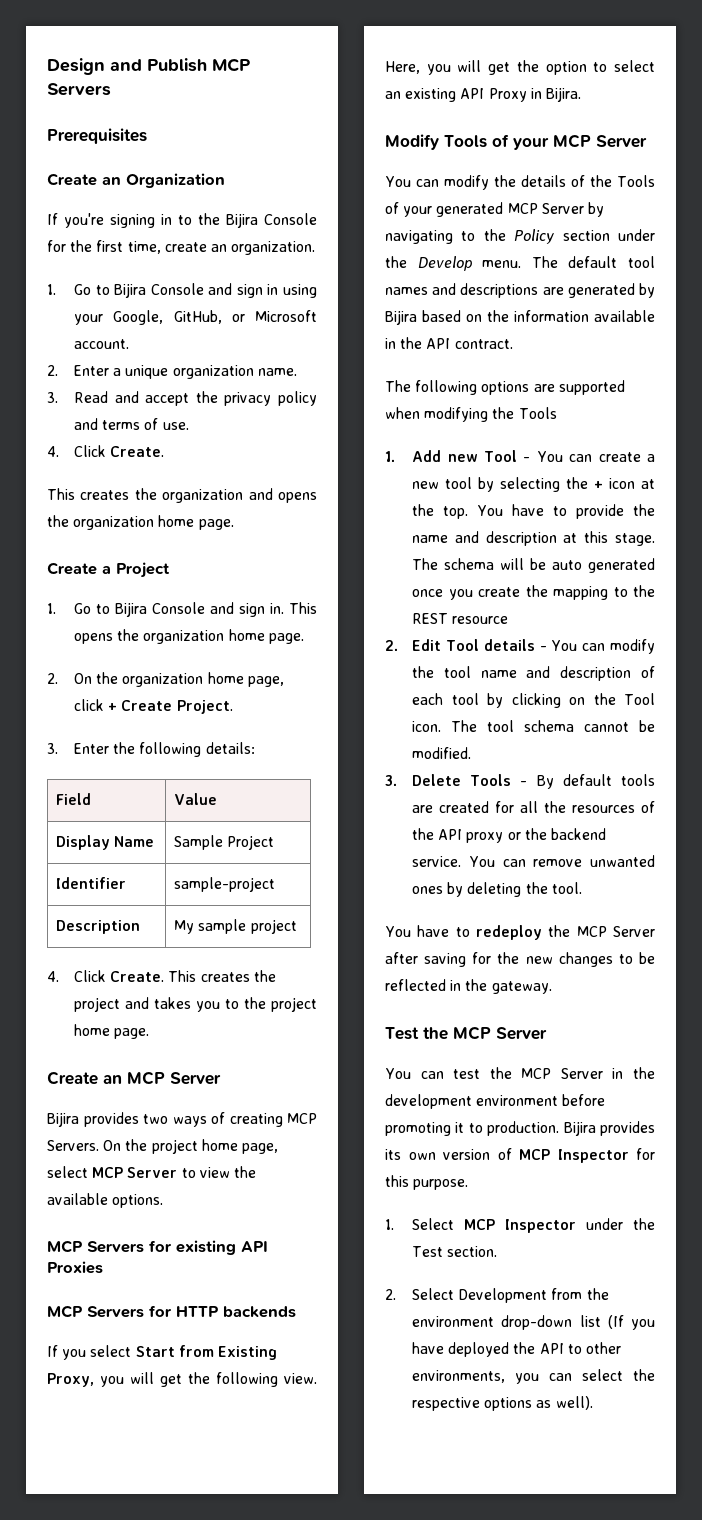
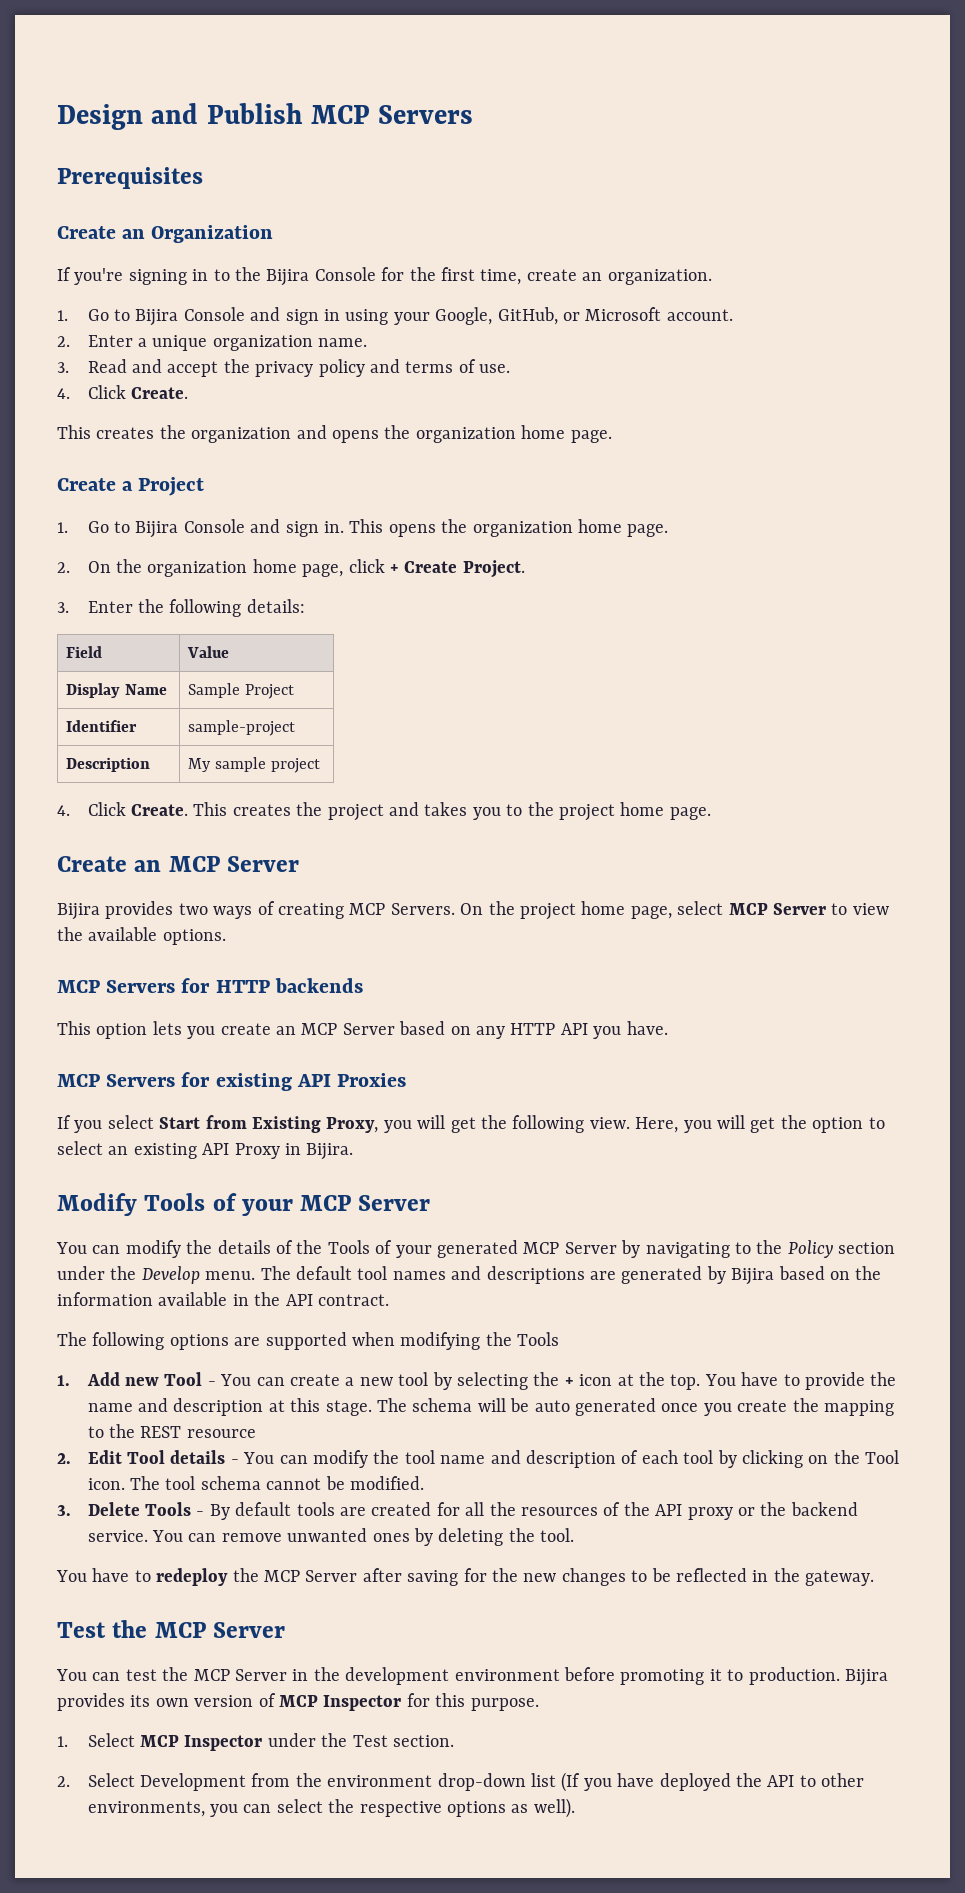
+ MCP Servers for HTTP backends
+ This option lets you create an MCP Server based on any HTTP API you have.
  MCP Servers for existing API Proxies
- MCP Servers for HTTP backends

